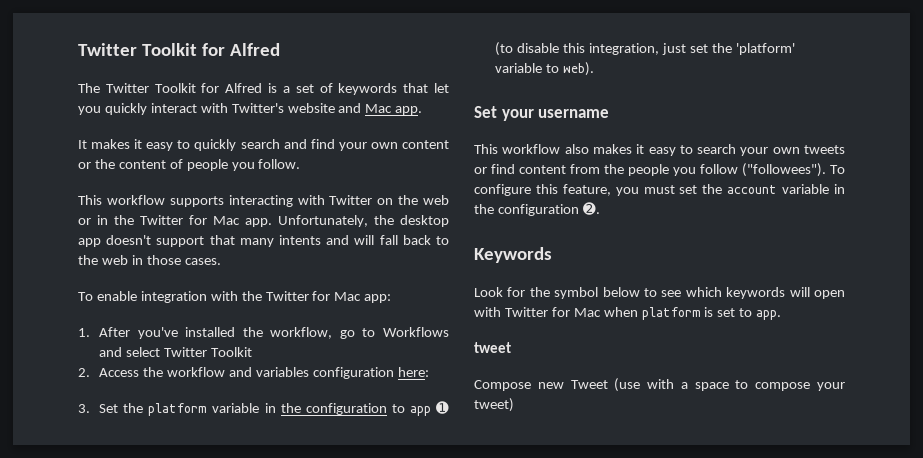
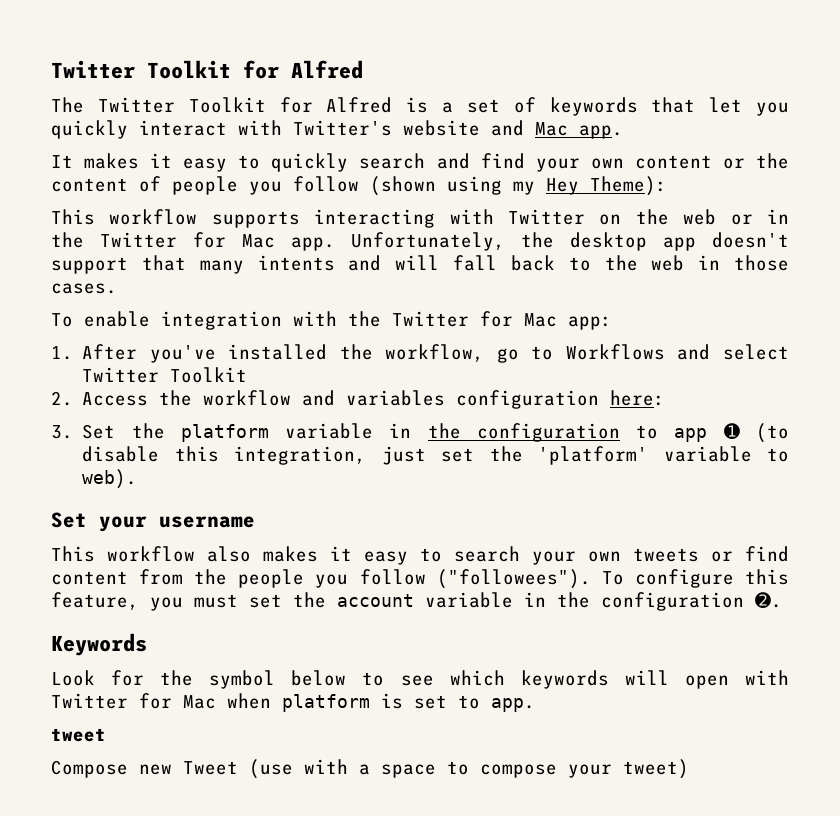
- It makes it easy to quickly search and find your own content or the content of people you follow.
+ It makes it easy to quickly search and find your own content or the content of people you follow (shown using my Hey Theme):

